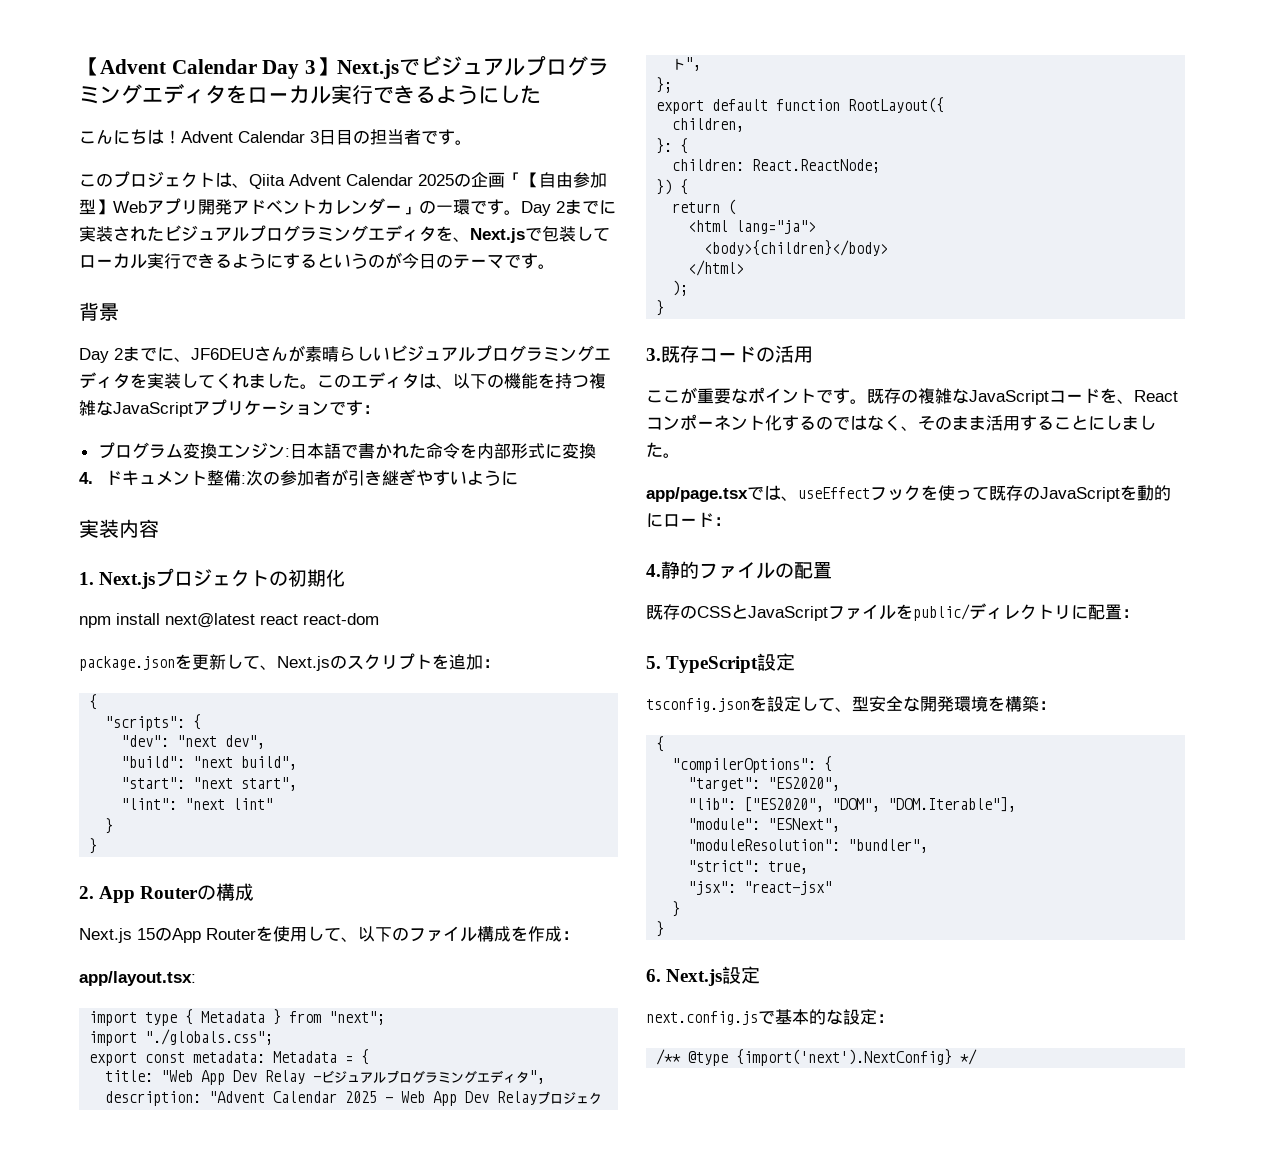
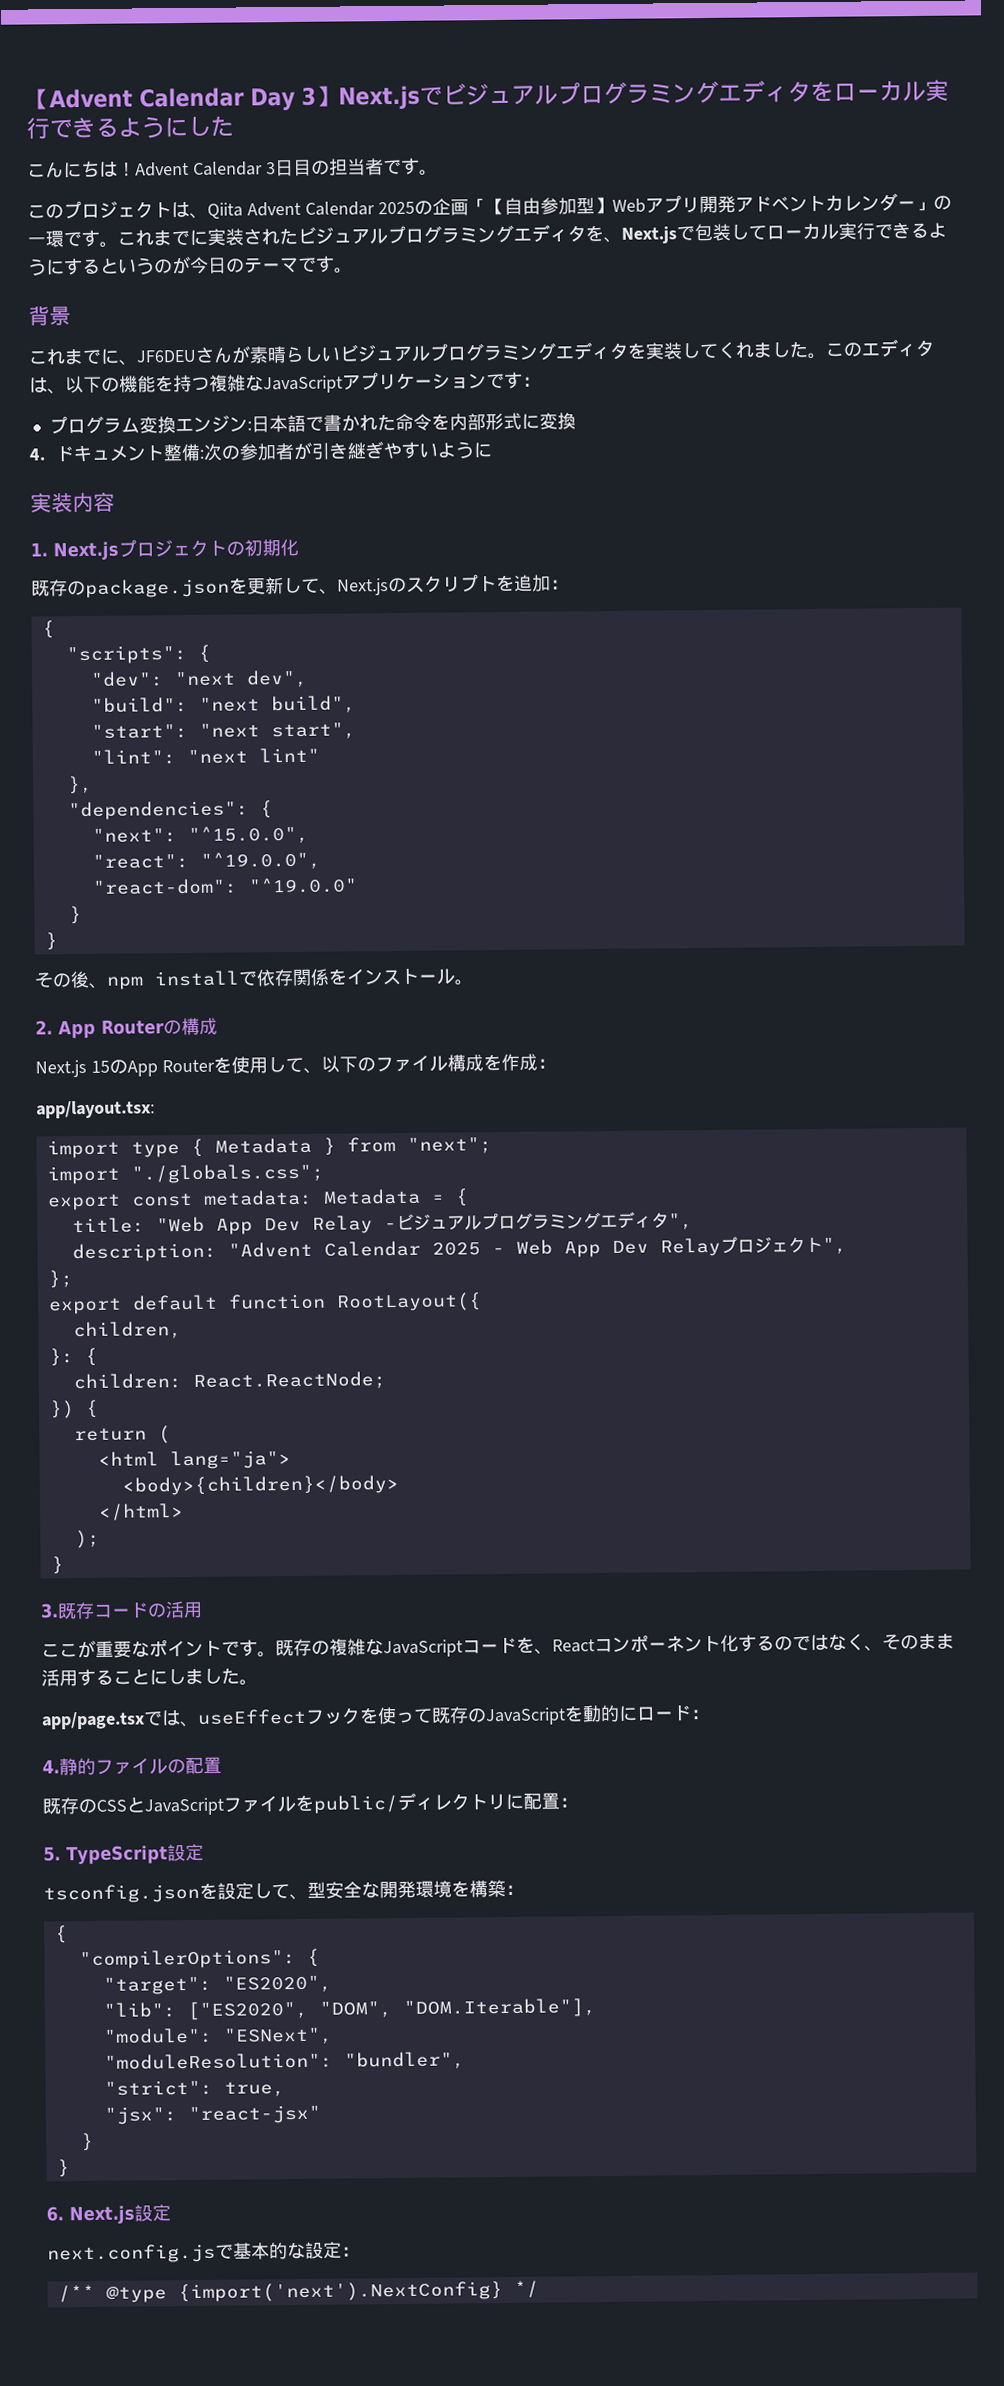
- Day 2までに実装されたビジュアルプログラミングエディタを、Next.jsで包装してローカル実行できるようにするというのが今日のテーマです。
+ これまでに実装されたビジュアルプログラミングエディタを、Next.jsで包装してローカル実行できるようにするというのが今日のテーマです。
- Day 2までに、JF6DEUさんが素晴らしいビジュアルプログラミングエディタを実装してくれました。
+ これまでに、JF6DEUさんが素晴らしいビジュアルプログラミングエディタを実装してくれました。
- npm install next@latest react react-dom
- package.jsonを更新して、Next.jsのスクリプトを追加：
+ 既存のpackage.jsonを更新して、Next.jsのスクリプトを追加：
  "lint": "next lint"
+ },
+ "dependencies": {
+ "next": "^15.0.0",
+ "react": "^19.0.0",
+ "react-dom": "^19.0.0"
  }
  }
+ その後、npm installで依存関係をインストール。

